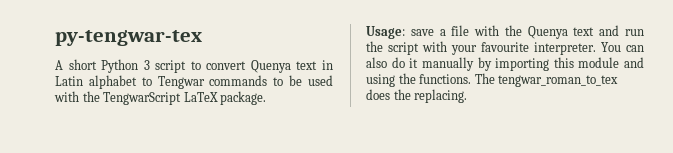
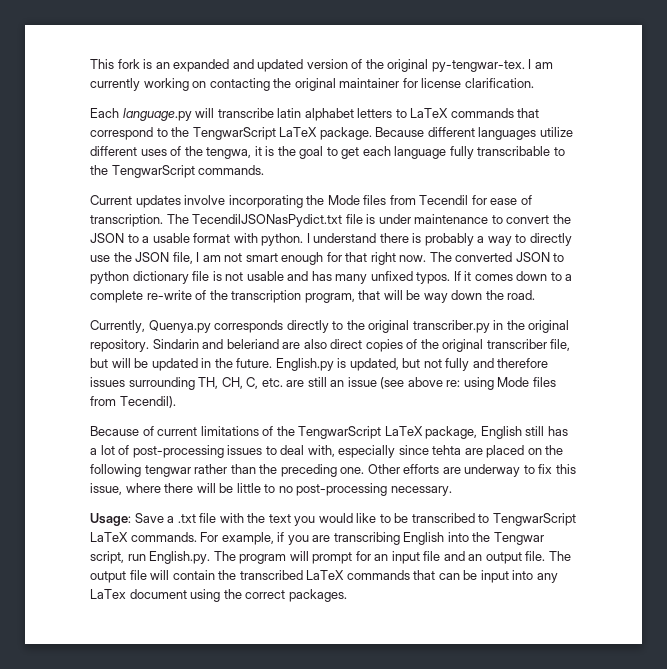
- py-tengwar-tex
- A short Python 3 script to convert Quenya text in Latin alphabet to Tengwar commands to be used with the TengwarScript LaTeX package.
- Usage: save a file with the Quenya text and run the script with your favourite interpreter. You can also do it manually by importing this module and using the functions. The tengwar_roman_to_tex does the replacing.
+ This fork is an expanded and updated version of the original py-tengwar-tex. I am currently working on contacting the original maintainer for license clarification.
+ Each language.py will transcribe latin alphabet letters to LaTeX commands that correspond to the TengwarScript LaTeX package. Because different languages utilize different uses of the tengwa, it is the goal to get each language fully transcribable to the TengwarScript commands.
+ Current updates involve incorporating the Mode files from Tecendil for ease of transcription. The TecendilJSONasPydict.txt file is under maintenance to convert the JSON to a usable format with python. I understand there is probably a way to directly use the JSON file, I am not smart enough for that right now. The converted JSON to python dictionary file is not usable and has many unfixed typos. If it comes down to a complete re-write of the transcription program, that will be way down the road.
+ Currently, Quenya.py corresponds directly to the original transcriber.py in the original repository. Sindarin and beleriand are also direct copies of the original transcriber file, but will be updated in the future. English.py is updated, but not fully and therefore issues surrounding TH, CH, C, etc. are still an issue (see above re: using Mode files from Tecendil).
+ Because of current limitations of the TengwarScript LaTeX package, English still has a lot of post-processing issues to deal with, especially since tehta are placed on the following tengwar rather than the preceding one. Other efforts are underway to fix this issue, where there will be little to no post-processing necessary.
+ Usage: Save a .txt file with the text you would like to be transcribed to TengwarScript LaTeX commands. For example, if you are transcribing English into the Tengwar script, run English.py. The program will prompt for an input file and an output file. The output file will contain the transcribed LaTeX commands that can be input into any LaTex document using the correct packages.

